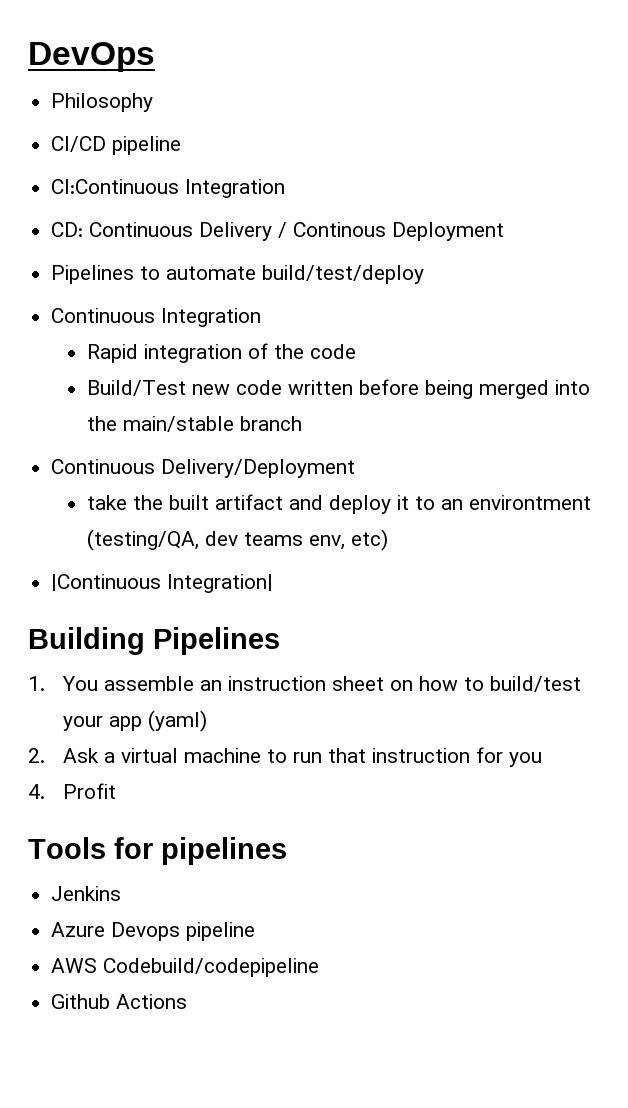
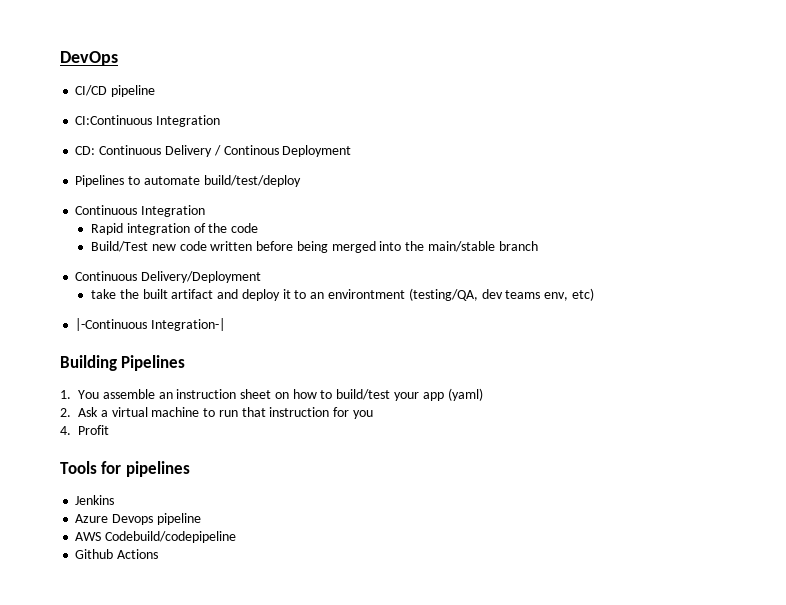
- Philosophy
- |Continuous Integration|
+ |-Continuous Integration-|

